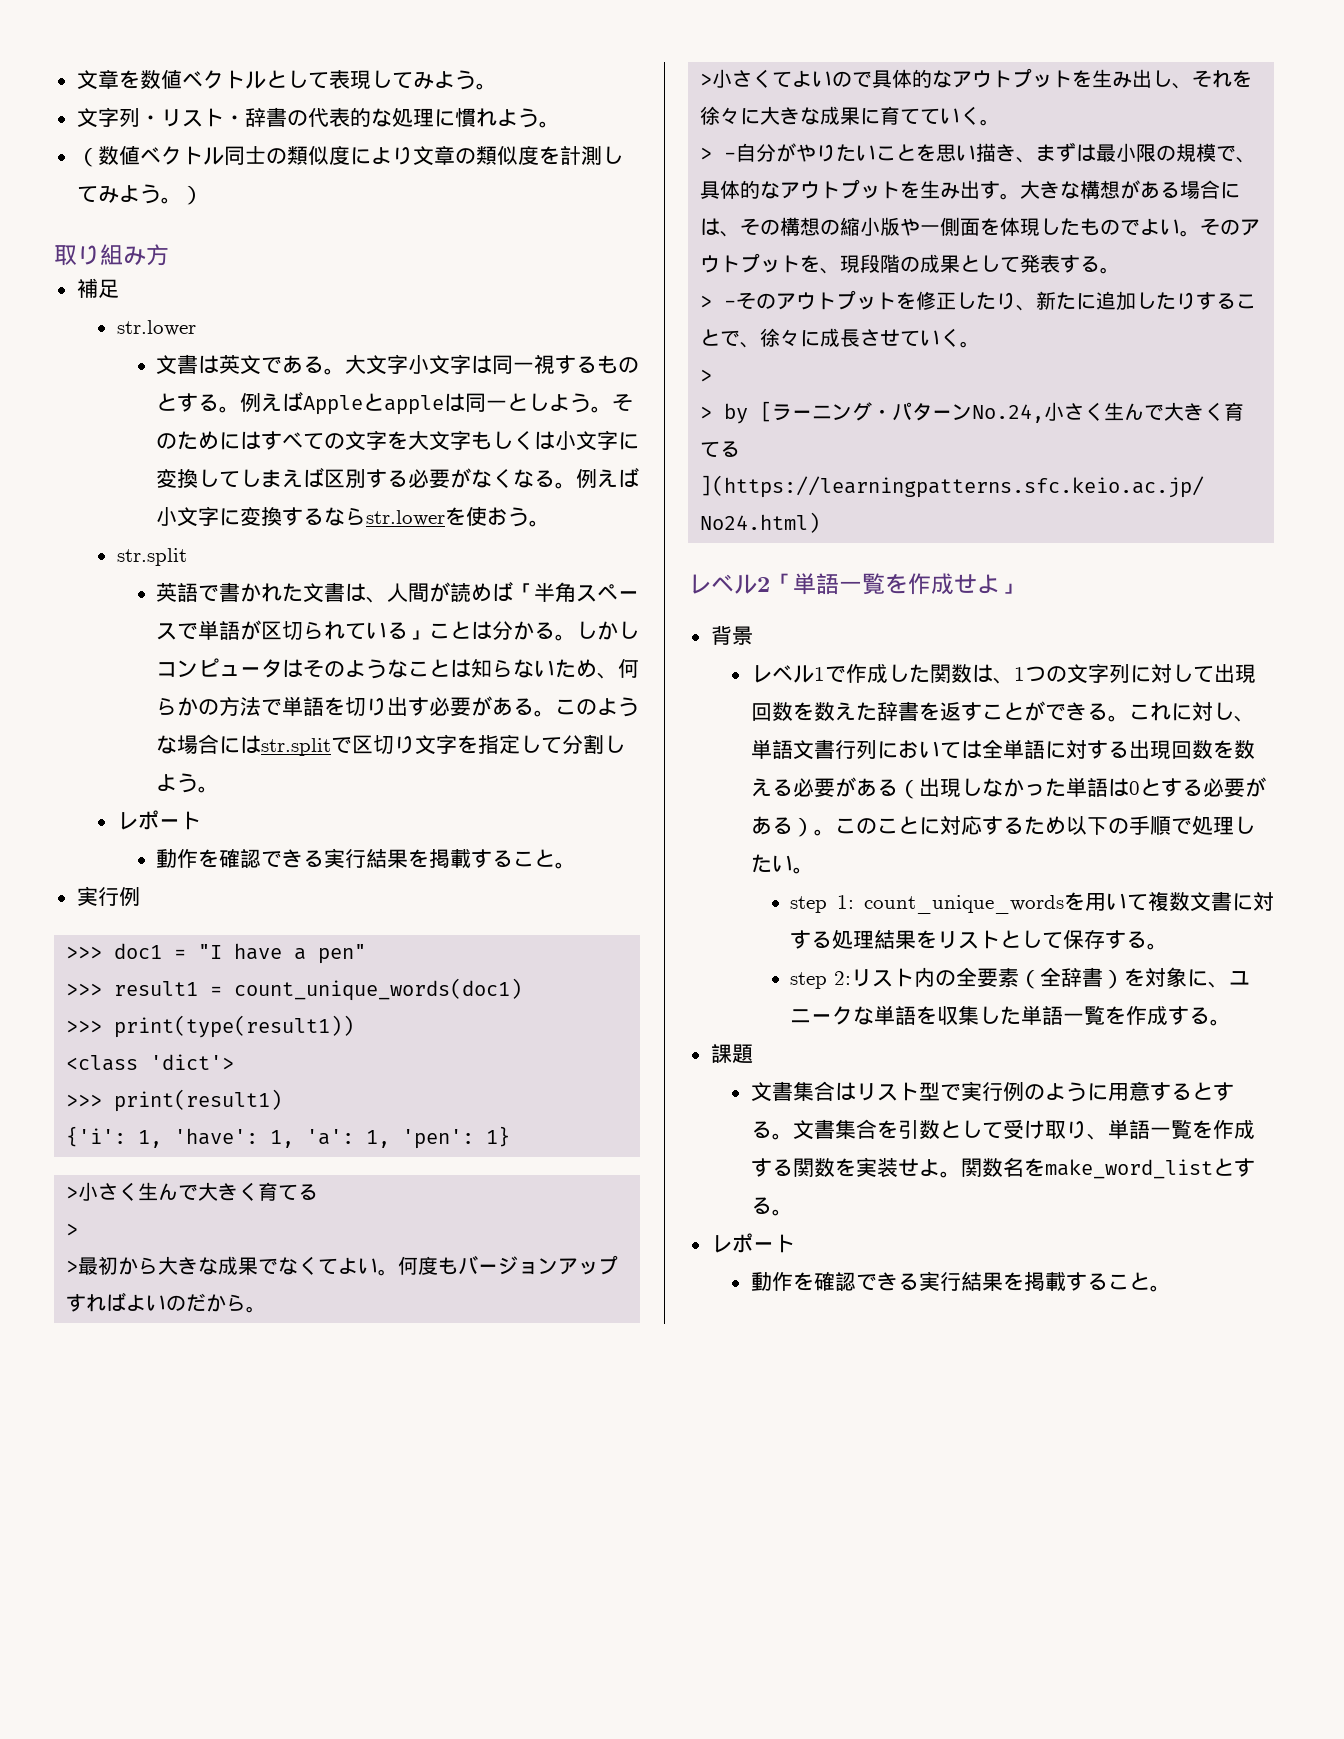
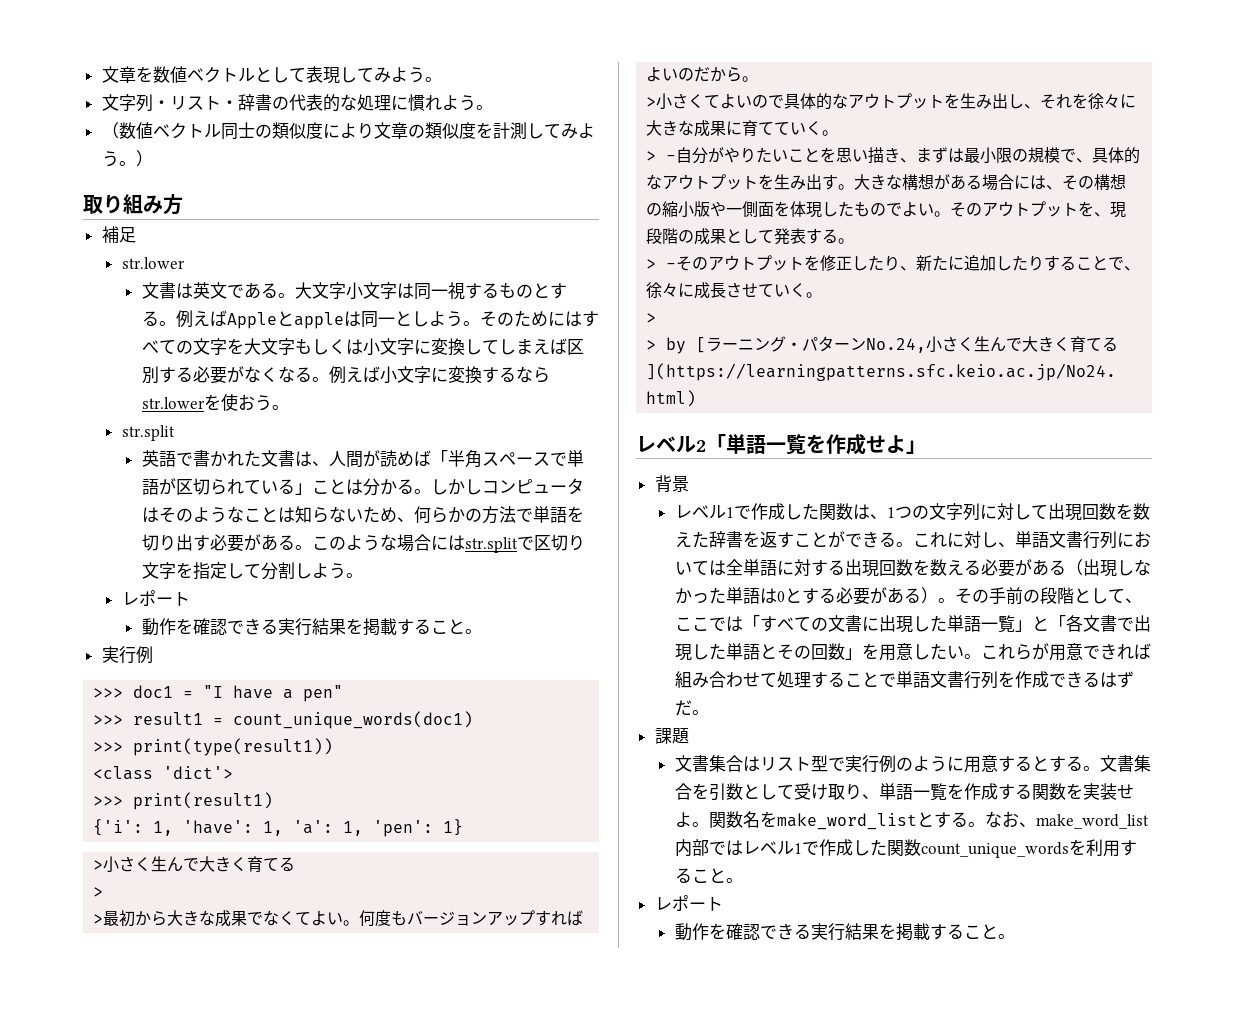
- このことに対応するため以下の手順で処理したい。
- step 1: count_unique_wordsを用いて複数文書に対する処理結果をリストとして保存する。
- step 2:リスト内の全要素（全辞書）を対象に、ユニークな単語を収集した単語一覧を作成する。
+ その手前の段階として、ここでは「すべての文書に出現した単語一覧」と「各文書で出現した単語とその回数」を用意したい。これらが用意できれば組み合わせて処理することで単語文書行列を作成できるはずだ。
+ なお、make_word_list内部ではレベル1で作成した関数count_unique_wordsを利用すること。

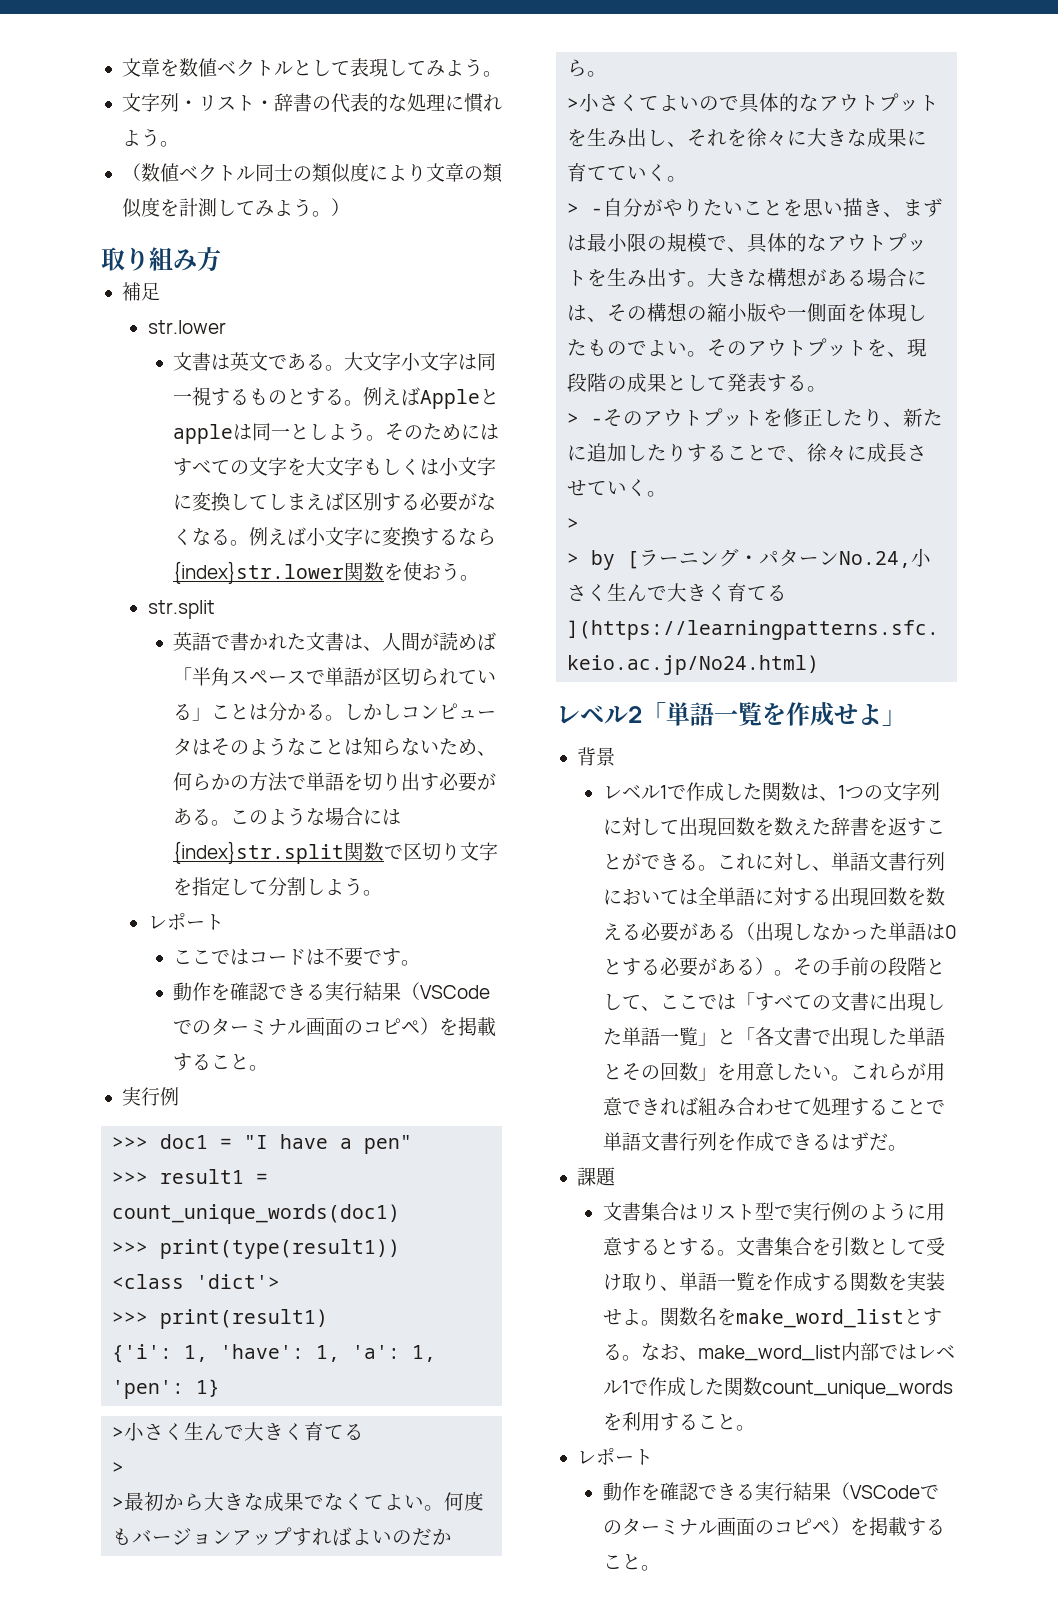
- 例えば小文字に変換するならstr.lowerを使おう。
+ 例えば小文字に変換するなら{index}str.lower関数を使おう。
- このような場合にはstr.splitで区切り文字を指定して分割しよう。
+ このような場合には{index}str.split関数で区切り文字を指定して分割しよう。
  レポート
- 動作を確認できる実行結果を掲載すること。
+ ここではコードは不要です。
+ 動作を確認できる実行結果（VSCodeでのターミナル画面のコピペ）を掲載すること。
  なお、make_word_list内部ではレベル1で作成した関数count_unique_wordsを利用すること。
  レポート
- 動作を確認できる実行結果を掲載すること。
+ 動作を確認できる実行結果（VSCodeでのターミナル画面のコピペ）を掲載すること。

